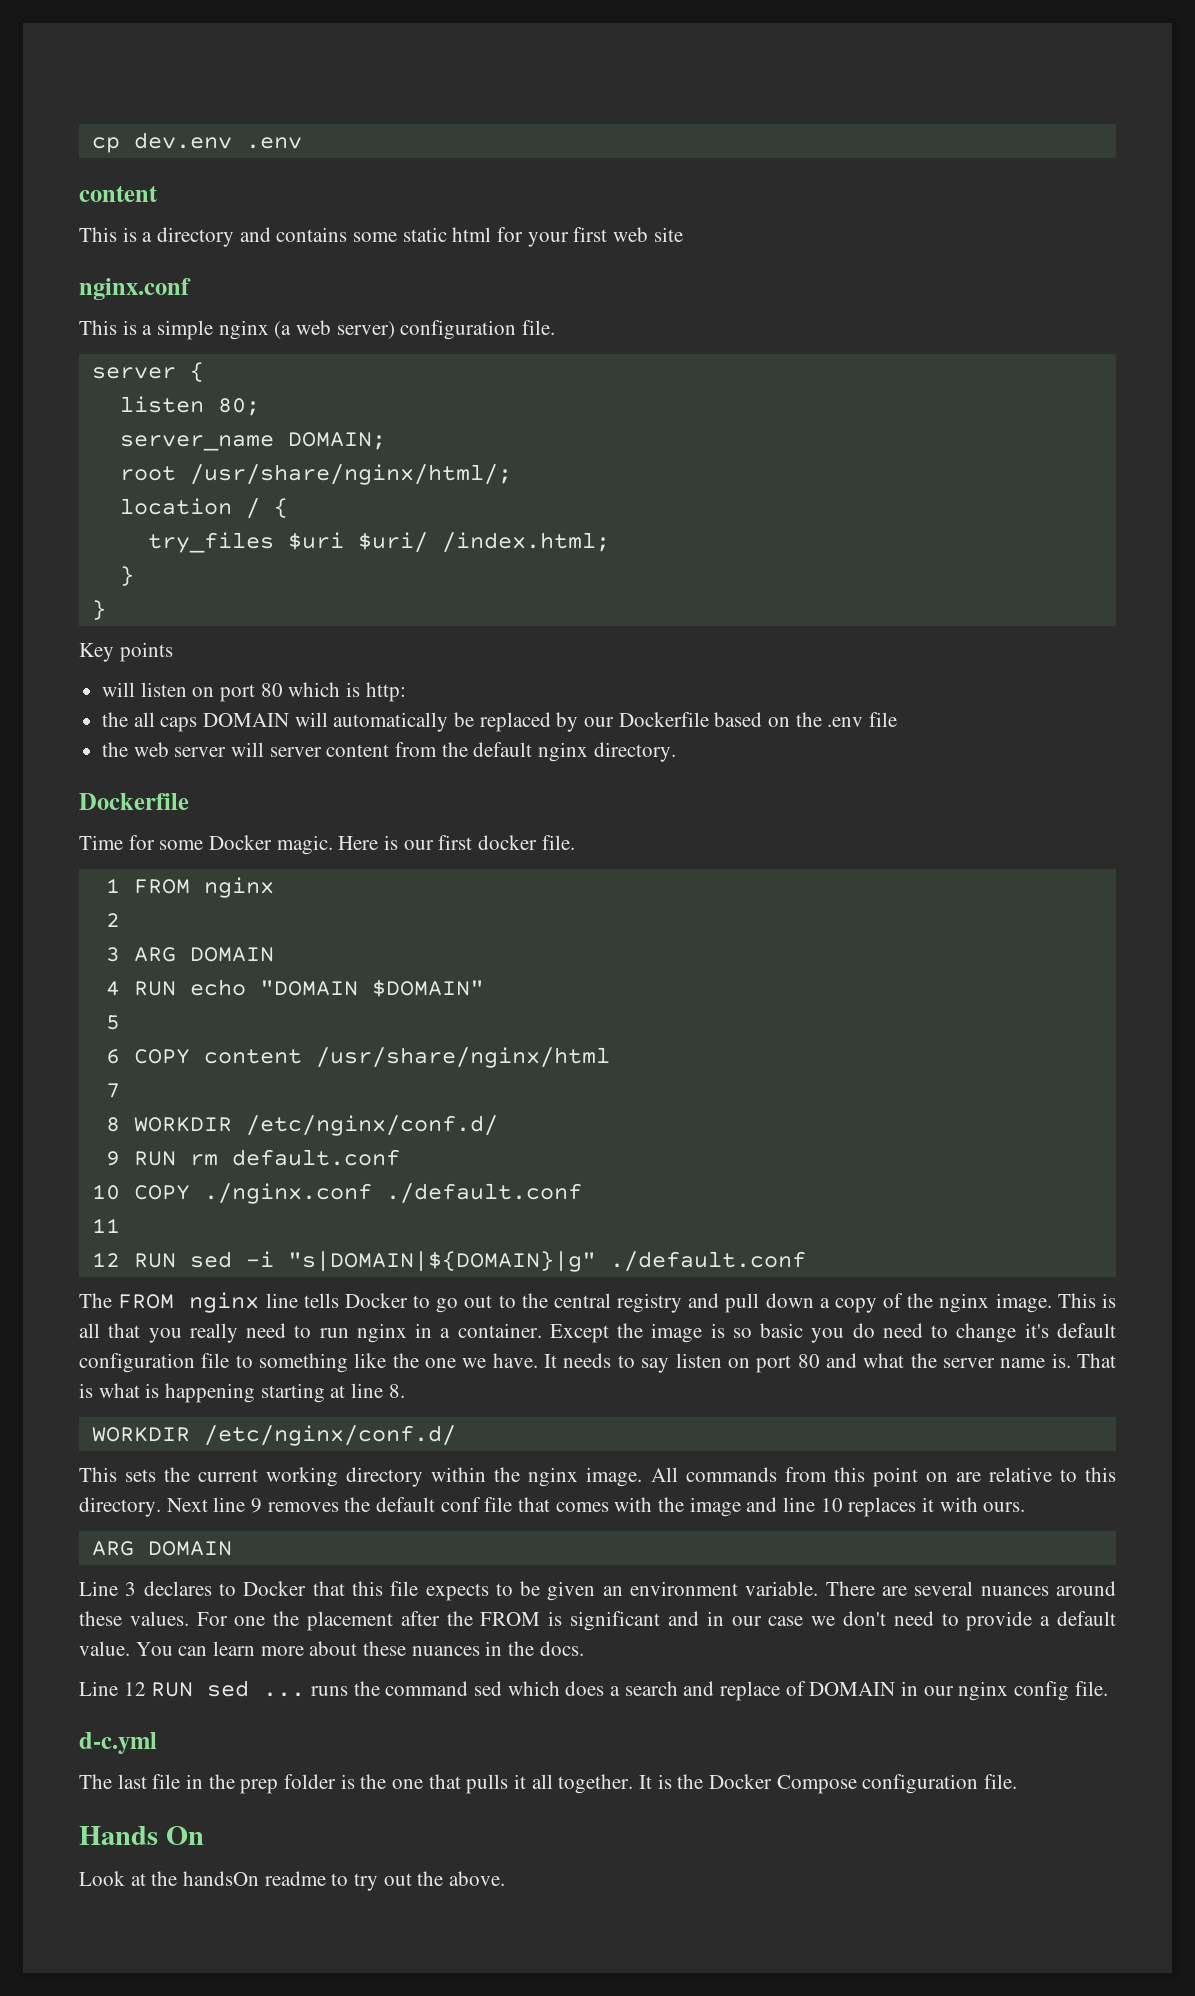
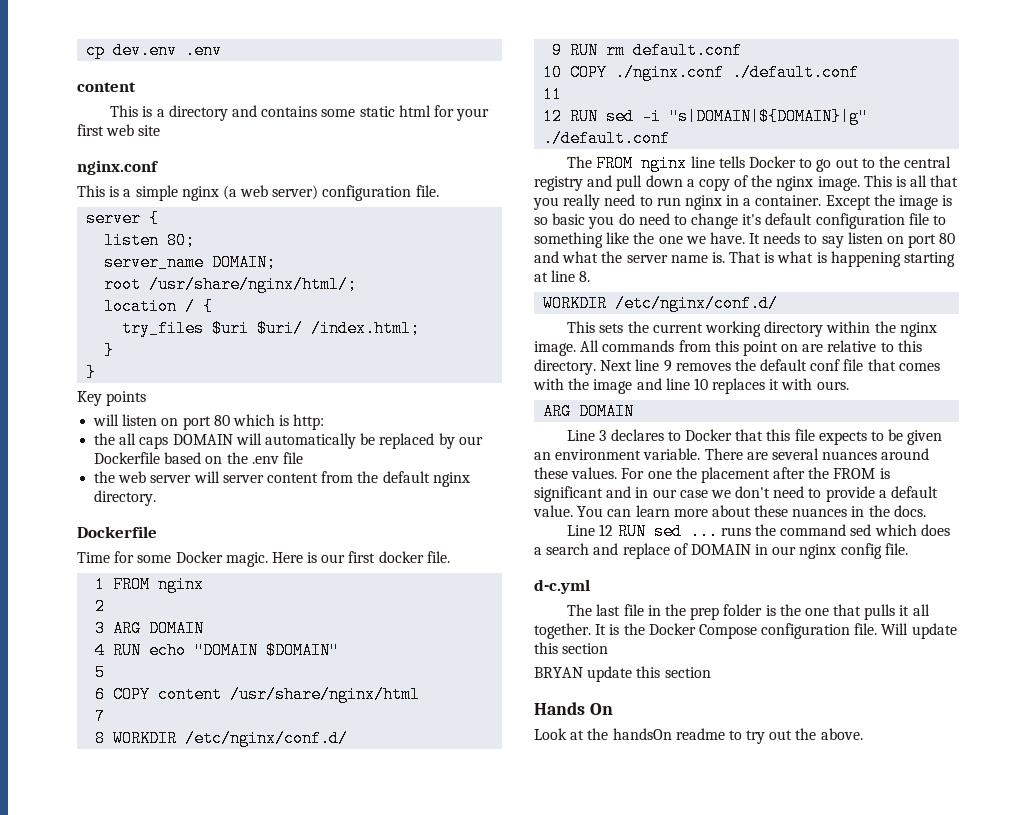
+ Will update this section
+ BRYAN update this section

